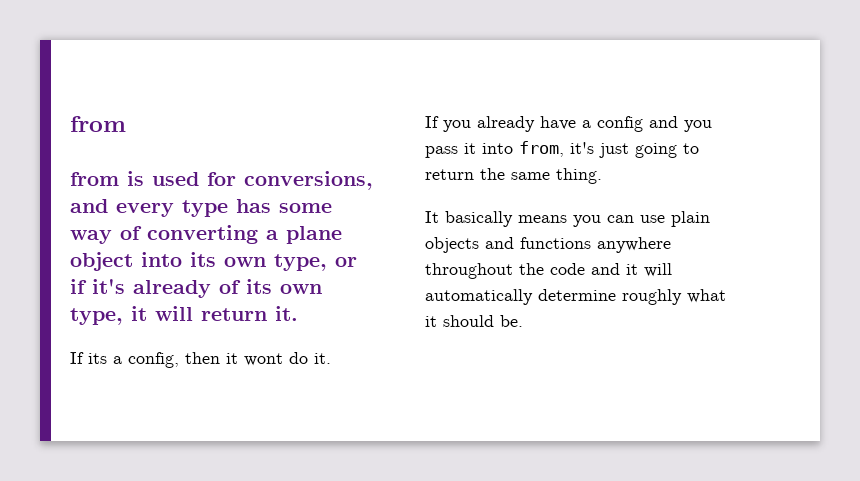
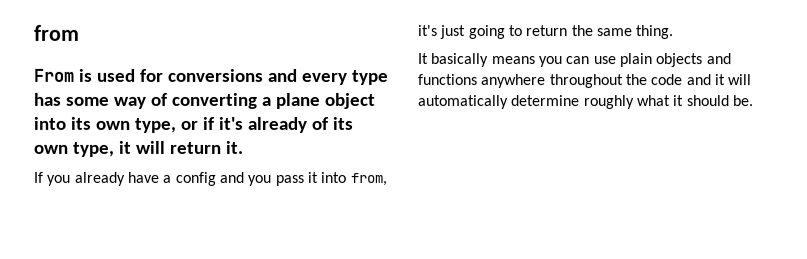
- from is used for conversions, and every type has some way of converting a plane object into its own type, or if it's already of its own type, it will return it.
+ From is used for conversions and every type has some way of converting a plane object into its own type, or if it's already of its own type, it will return it.
- If its a config, then it wont do it.

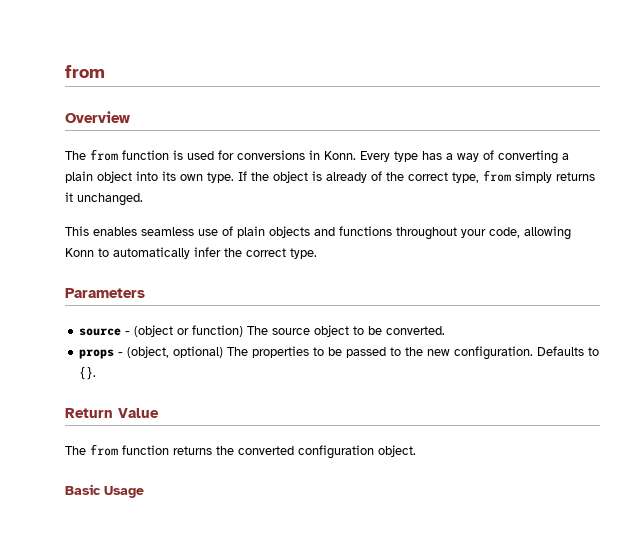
- From is used for conversions and every type has some way of converting a plane object into its own type, or if it's already of its own type, it will return it.
- If you already have a config and you pass it into from, it's just going to return the same thing.
- It basically means you can use plain objects and functions anywhere throughout the code and it will automatically determine roughly what it should be.
+ Overview
+ The from function is used for conversions in Konn. Every type has a way of converting a plain object into its own type. If the object is already of the correct type, from simply returns it unchanged.
+ This enables seamless use of plain objects and functions throughout your code, allowing Konn to automatically infer the correct type.
+ Parameters
+ source - (object or function) The source object to be converted.
+ props - (object, optional) The properties to be passed to the new configuration. Defaults to {}.
+ Return Value
+ The from function returns the converted configuration object.
+ Basic Usage

